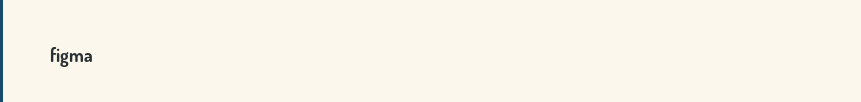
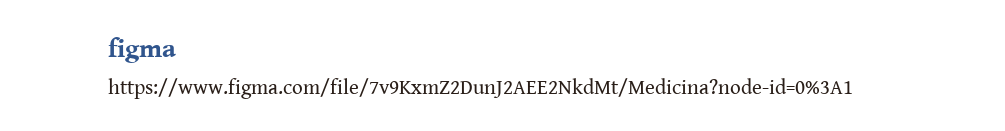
+ https://www.figma.com/file/7v9KxmZ2DunJ2AEE2NkdMt/Medicina?node-id=0%3A1

